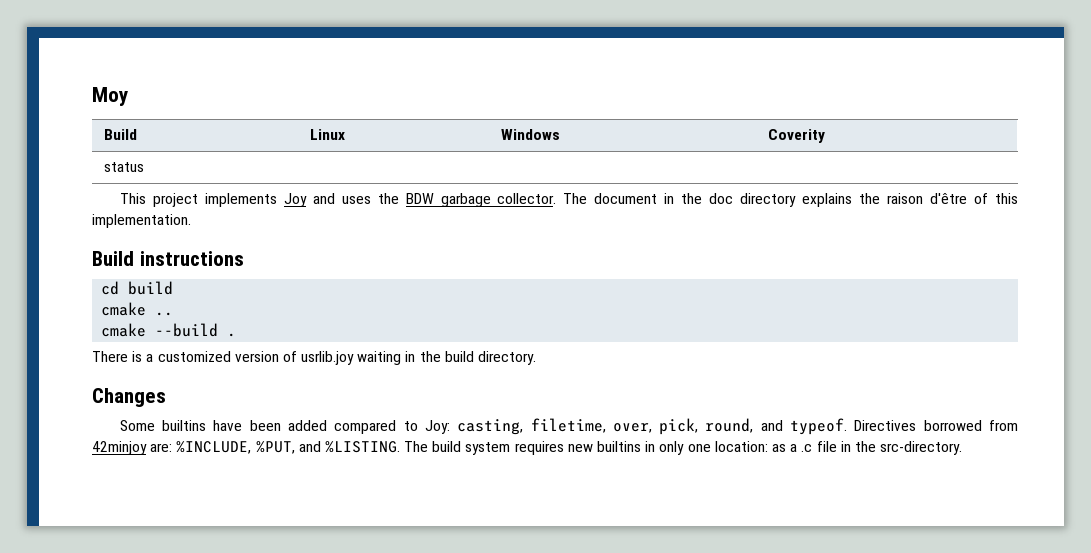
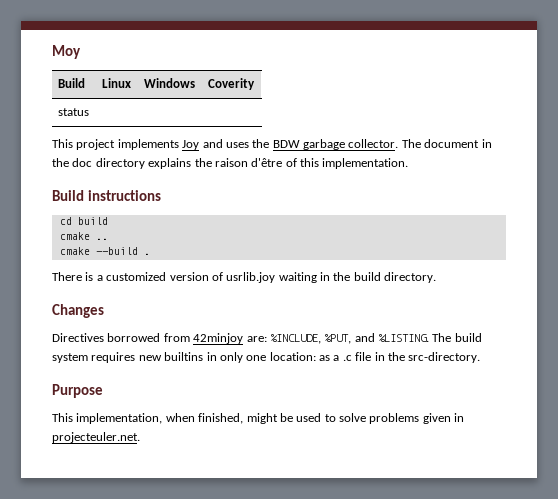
- Some builtins have been added compared to Joy: casting, filetime, over, pick, round, and typeof.
+ Purpose
+ This implementation, when finished, might be used to solve problems given in projecteuler.net.

